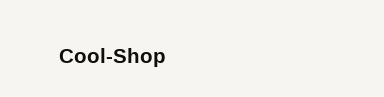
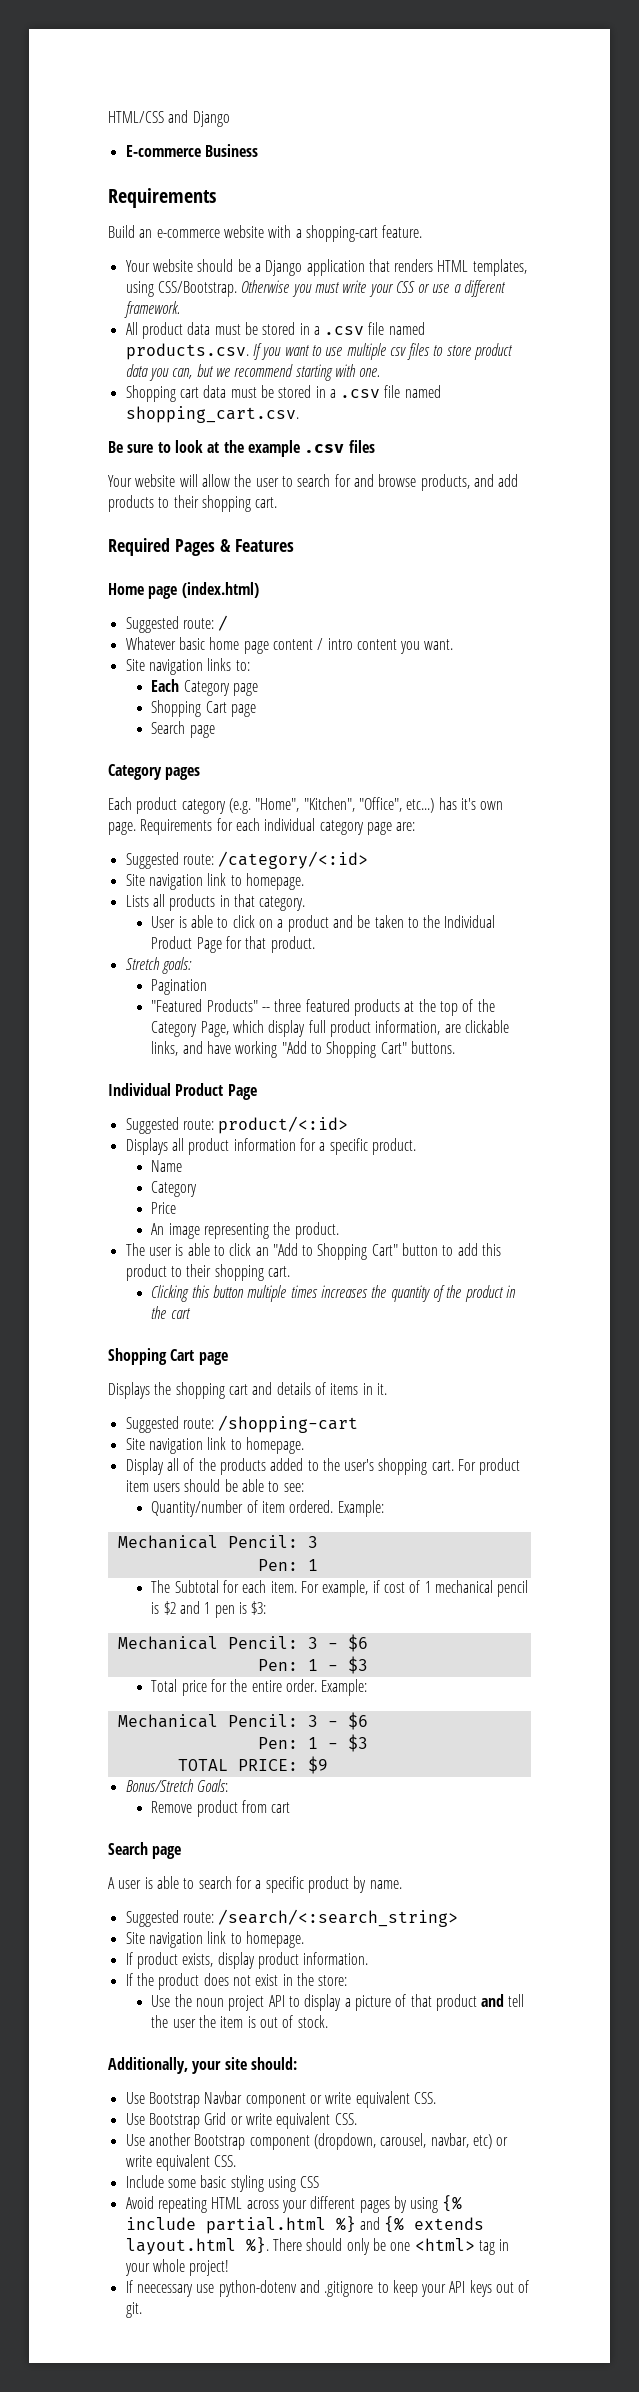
- Cool-Shop
+ HTML/CSS and Django
+ E-commerce Business
+ Requirements
+ Build an e-commerce website with a shopping-cart feature.
+ Your website should be a Django application that renders HTML templates, using CSS/Bootstrap. Otherwise you must write your CSS or use a different framework.
+ All product data must be stored in a .csv file named products.csv. If you want to use multiple csv files to store product data you can, but we recommend starting with one.
+ Shopping cart data must be stored in a .csv file named shopping_cart.csv.
+ Be sure to look at the example .csv files
+ Your website will allow the user to search for and browse products, and add products to their shopping cart.
+ Required Pages & Features
+ Home page (index.html)
+ Suggested route: /
+ Whatever basic home page content / intro content you want.
+ Site navigation links to:
+ Each Category page
+ Shopping Cart page
+ Search page
+ Category pages
+ Each product category (e.g. "Home", "Kitchen", "Office", etc...) has it's own page. Requirements for each individual category page are:
+ Suggested route: /category/<:id>
+ Site navigation link to homepage.
+ Lists all products in that category.
+ User is able to click on a product and be taken to the Individual Product Page for that product.
+ Stretch goals:
+ Pagination
+ "Featured Products" -- three featured products at the top of the Category Page, which display full product information, are clickable links, and have working "Add to Shopping Cart" buttons.
+ Individual Product Page
+ Suggested route: product/<:id>
+ Displays all product information for a specific product.
+ Name
+ Category
+ Price
+ An image representing the product.
+ The user is able to click an "Add to Shopping Cart" button to add this product to their shopping cart.
+ Clicking this button multiple times increases the quantity of the product in the cart
+ Shopping Cart page
+ Displays the shopping cart and details of items in it.
+ Suggested route: /shopping-cart
+ Site navigation link to homepage.
+ Display all of the products added to the user's shopping cart. For product item users should be able to see:
+ Quantity/number of item ordered. Example:
+ Mechanical Pencil: 3
+ Pen: 1
+ The Subtotal for each item. For example, if cost of 1 mechanical pencil is $2 and 1 pen is $3:
+ Mechanical Pencil: 3 - $6
+ Pen: 1 - $3
+ Total price for the entire order. Example:
+ Mechanical Pencil: 3 - $6
+ Pen: 1 - $3
+ TOTAL PRICE: $9
+ Bonus/Stretch Goals:
+ Remove product from cart
+ Search page
+ A user is able to search for a specific product by name.
+ Suggested route: /search/<:search_string>
+ Site navigation link to homepage.
+ If product exists, display product information.
+ If the product does not exist in the store:
+ Use the noun project API to display a picture of that product and tell the user the item is out of stock.
+ Additionally, your site should:
+ Use Bootstrap Navbar component or write equivalent CSS.
+ Use Bootstrap Grid or write equivalent CSS.
+ Use another Bootstrap component (dropdown, carousel, navbar, etc) or write equivalent CSS.
+ Include some basic styling using CSS
+ Avoid repeating HTML across your different pages by using {% include partial.html %} and {% extends layout.html %}. There should only be one <html> tag in your whole project!
+ If neecessary use python-dotenv and .gitignore to keep your API keys out of git.

